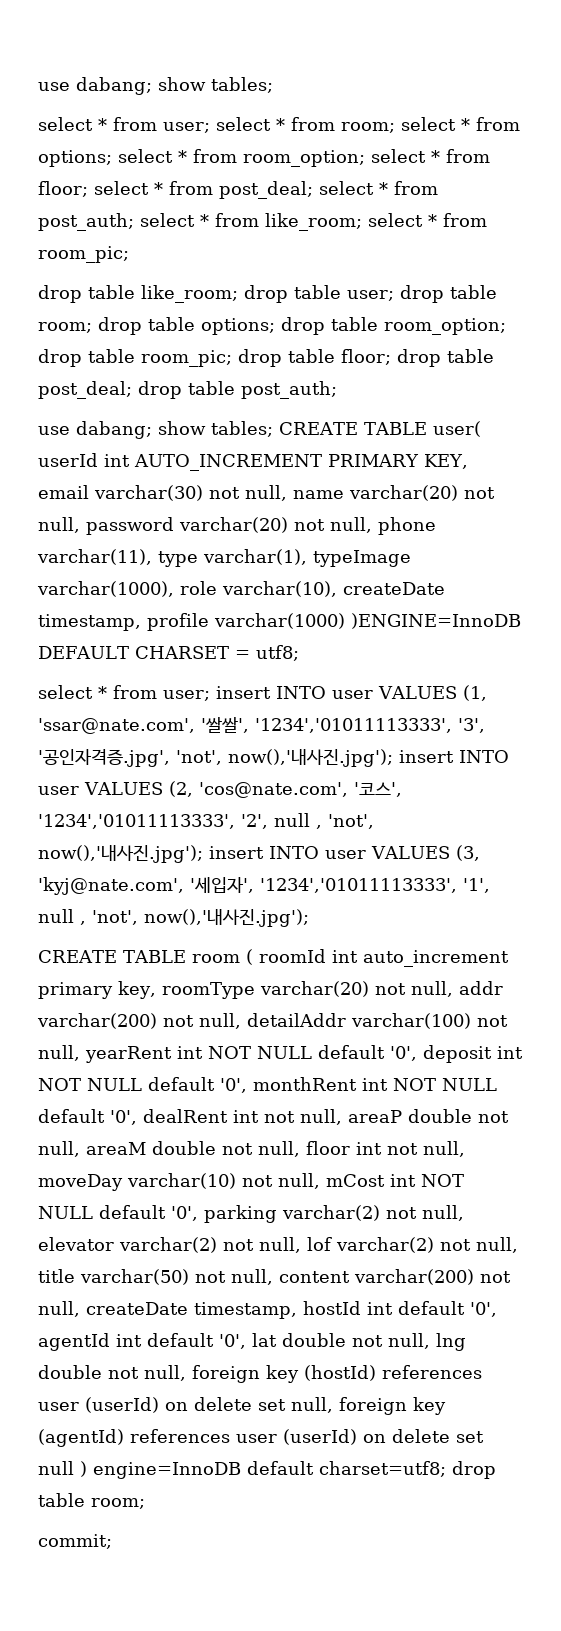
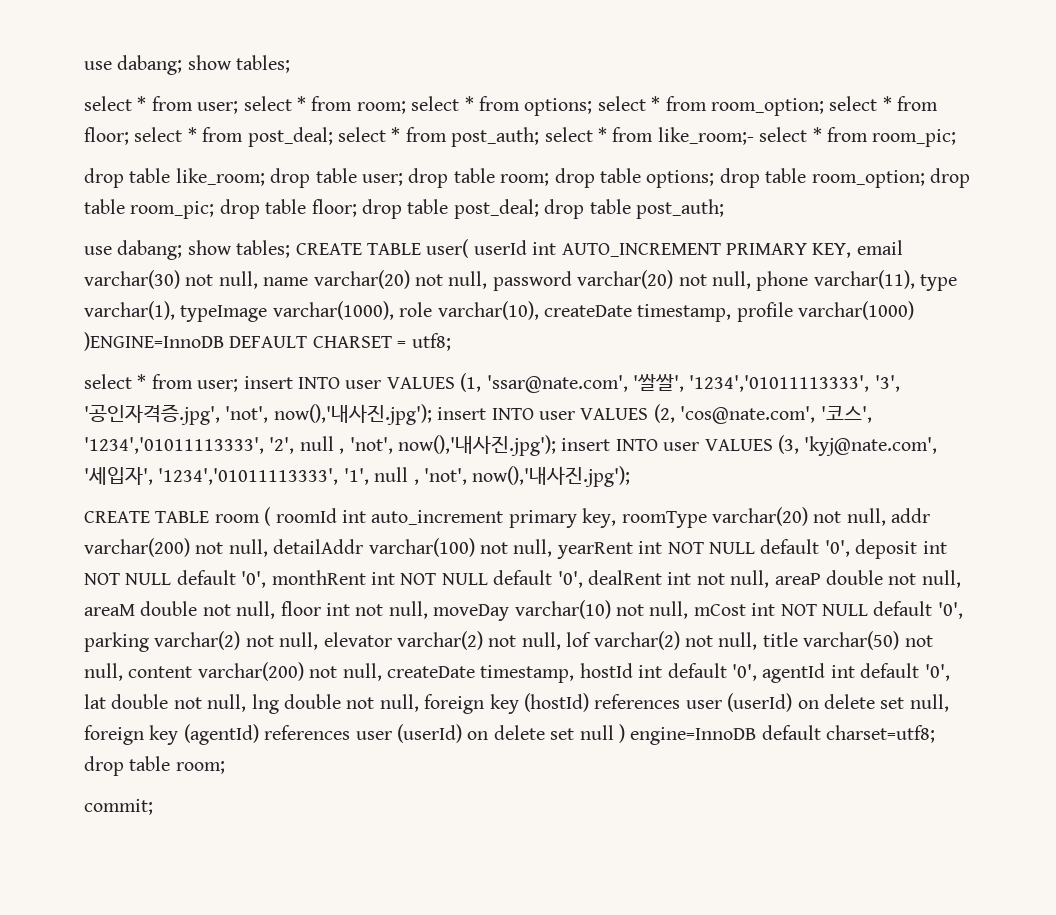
- select * from user; select * from room; select * from options; select * from room_option; select * from floor; select * from post_deal; select * from post_auth; select * from like_room; select * from room_pic;
+ select * from user; select * from room; select * from options; select * from room_option; select * from floor; select * from post_deal; select * from post_auth; select * from like_room;- select * from room_pic;

